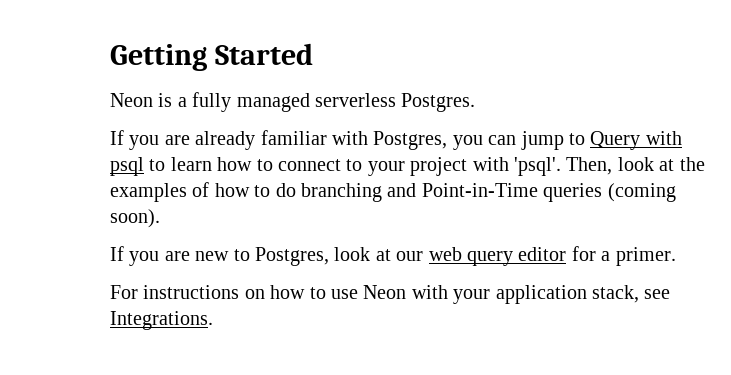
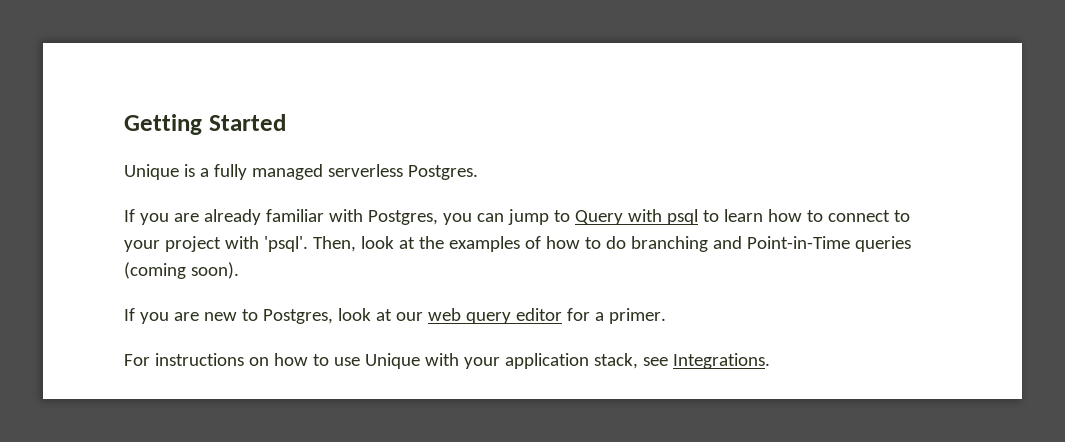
- Neon is a fully managed serverless Postgres.
+ Unique is a fully managed serverless Postgres.
- For instructions on how to use Neon with your application stack, see Integrations.
+ For instructions on how to use Unique with your application stack, see Integrations.

